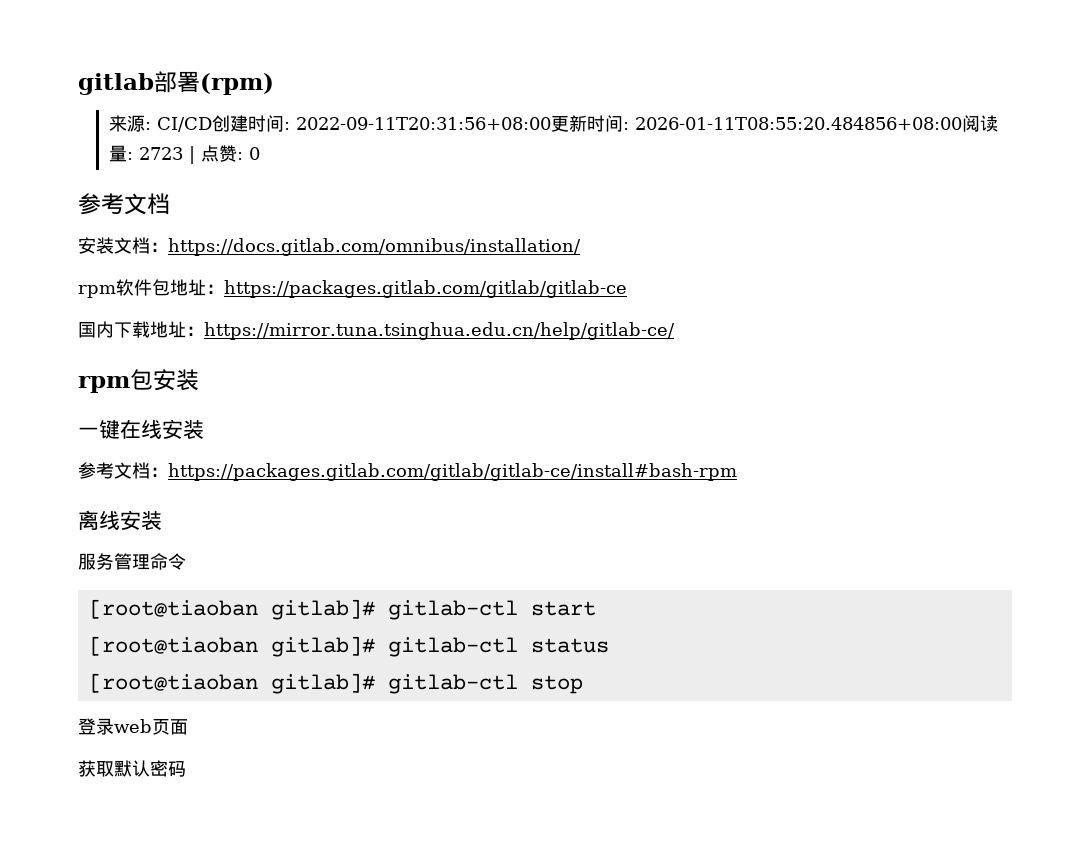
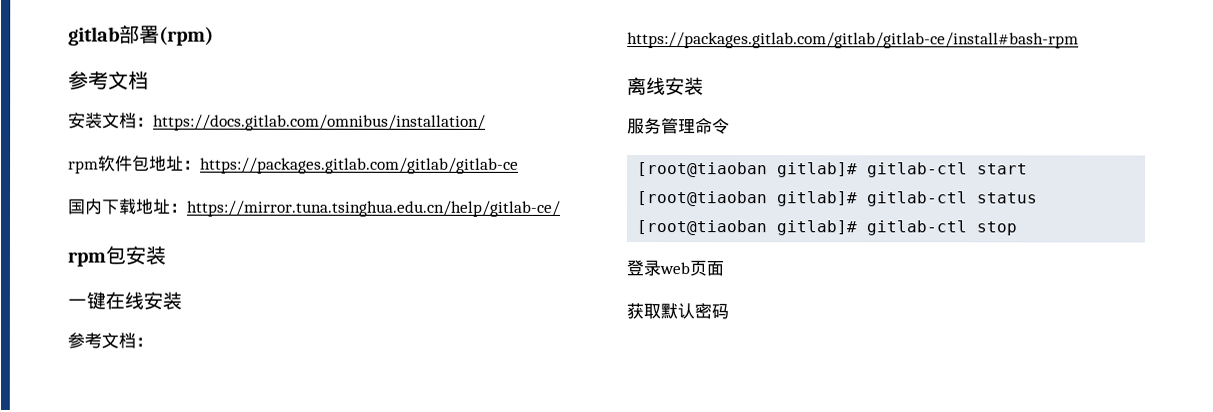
- 来源: CI/CD创建时间: 2022-09-11T20:31:56+08:00更新时间: 2026-01-11T08:55:20.484856+08:00阅读量: 2723 | 点赞: 0

